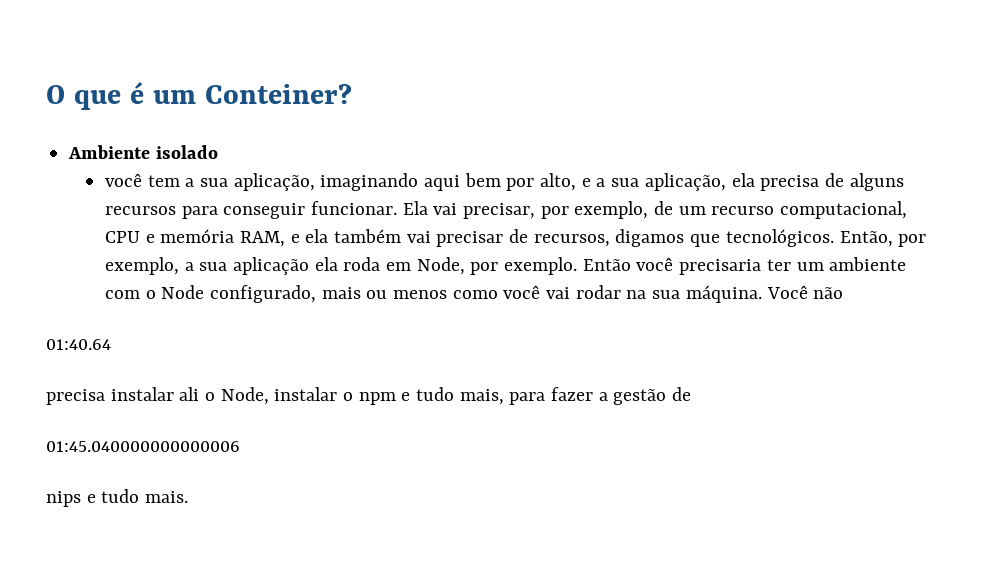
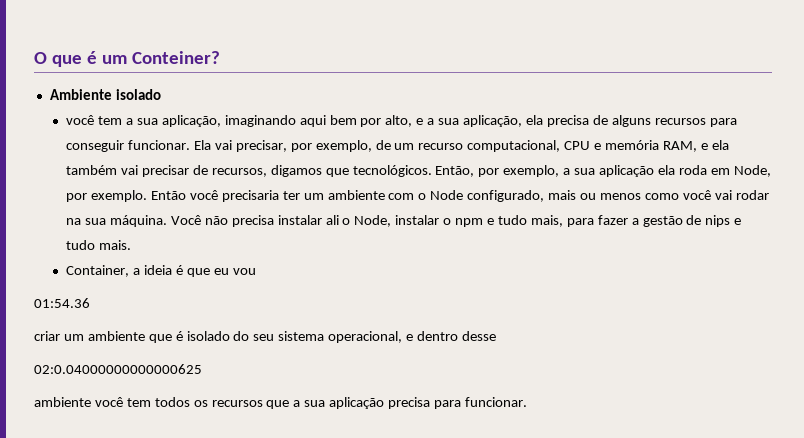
- Você não
- 01:40.64
- precisa instalar ali o Node, instalar o npm e tudo mais, para fazer a gestão de
- 01:45.040000000000006
- nips e tudo mais.
+ Você não precisa instalar ali o Node, instalar o npm e tudo mais, para fazer a gestão de nips e tudo mais.
+ Container, a ideia é que eu vou
+ 01:54.36
+ criar um ambiente que é isolado do seu sistema operacional, e dentro desse
+ 02:0.04000000000000625
+ ambiente você tem todos os recursos que a sua aplicação precisa para funcionar.

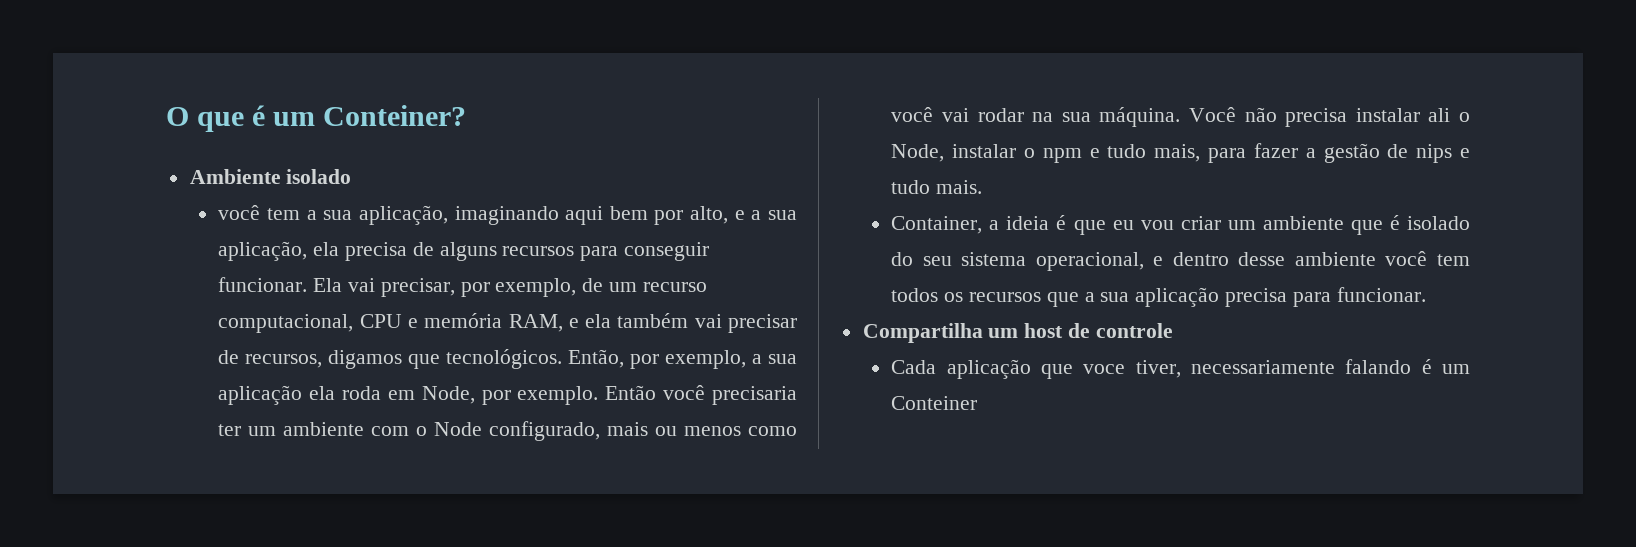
- Container, a ideia é que eu vou
- 01:54.36
- criar um ambiente que é isolado do seu sistema operacional, e dentro desse
- 02:0.04000000000000625
- ambiente você tem todos os recursos que a sua aplicação precisa para funcionar.
+ Container, a ideia é que eu vou criar um ambiente que é isolado do seu sistema operacional, e dentro desse ambiente você tem todos os recursos que a sua aplicação precisa para funcionar.
+ Compartilha um host de controle
+ Cada aplicação que voce tiver, necessariamente falando é um Conteiner

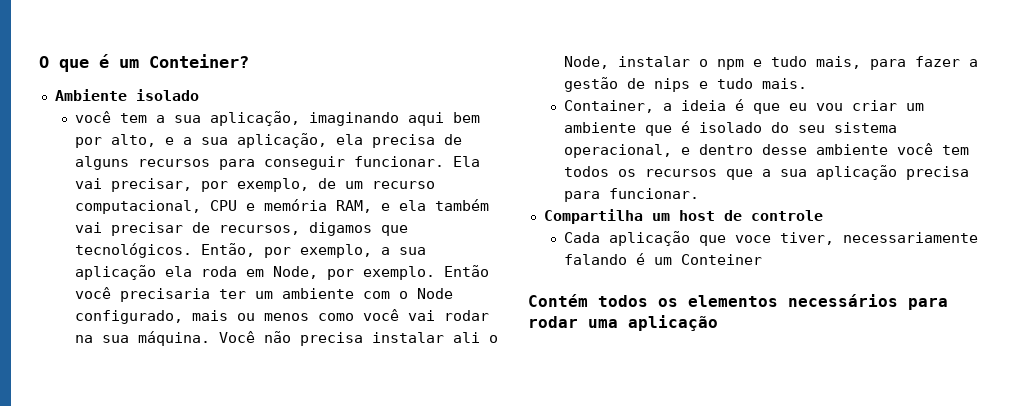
+ Contém todos os elementos necessários para rodar uma aplicação

